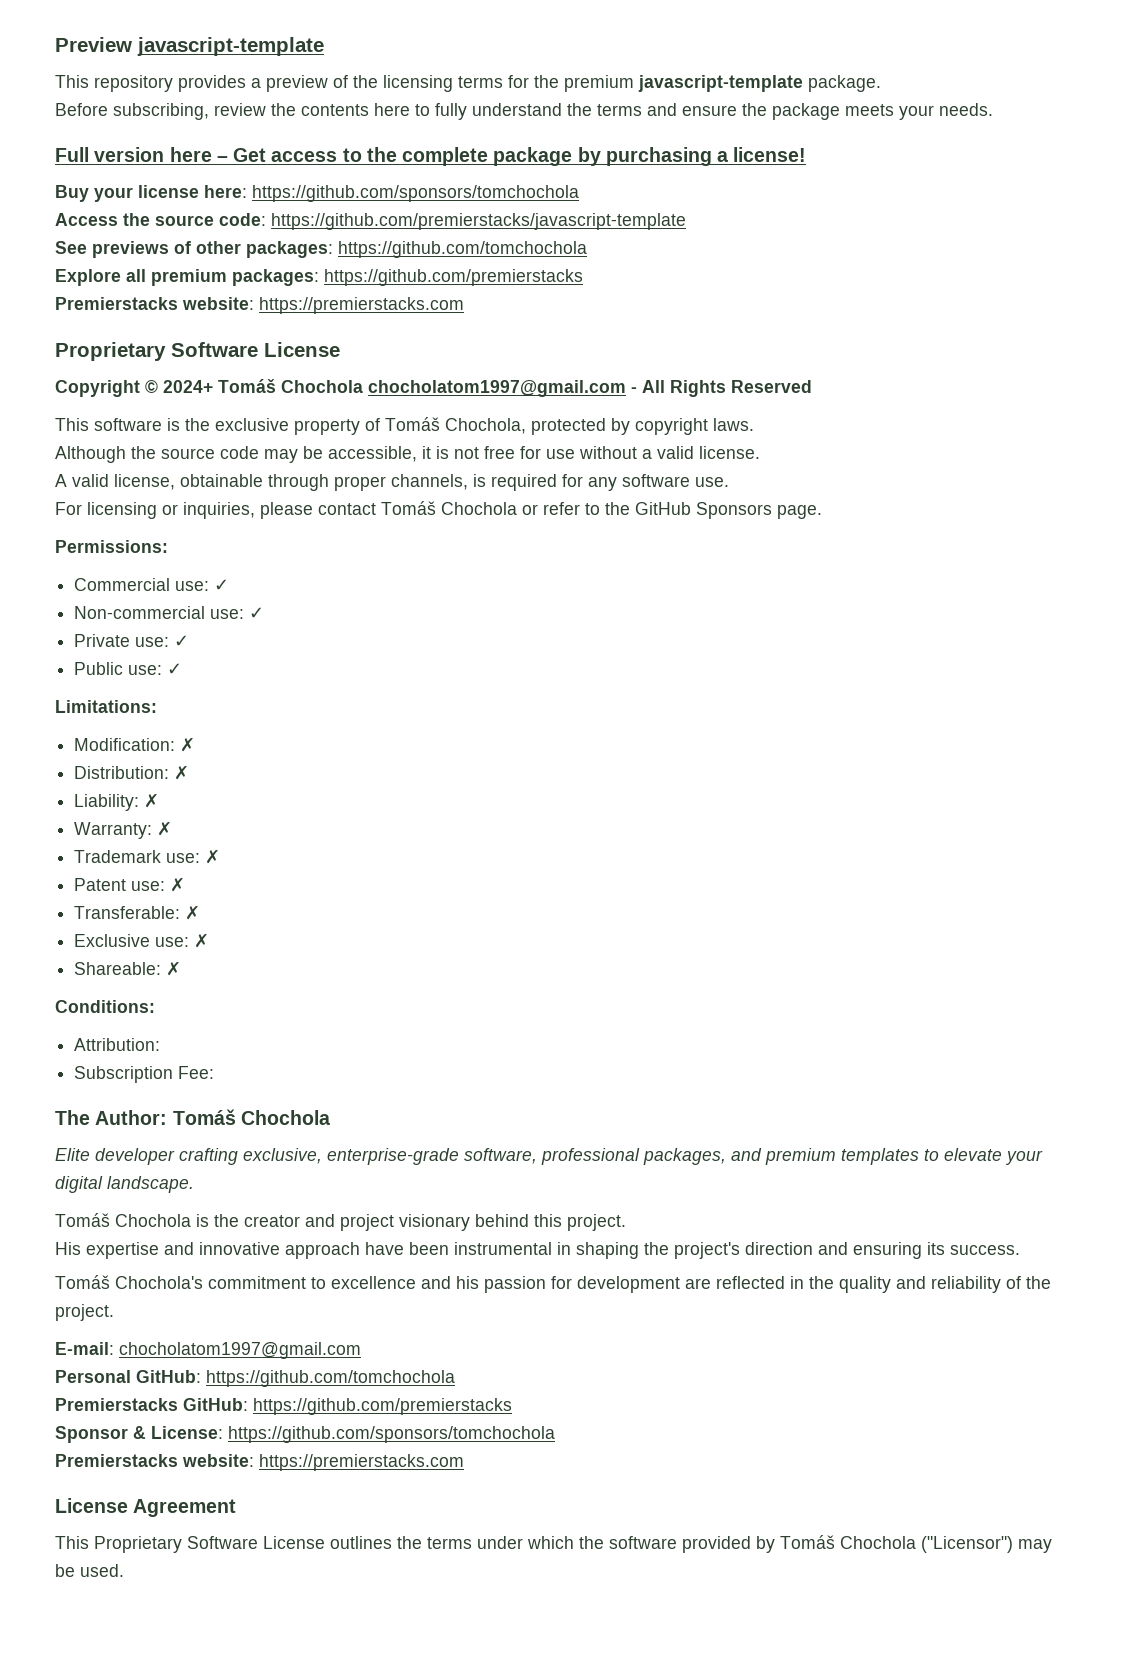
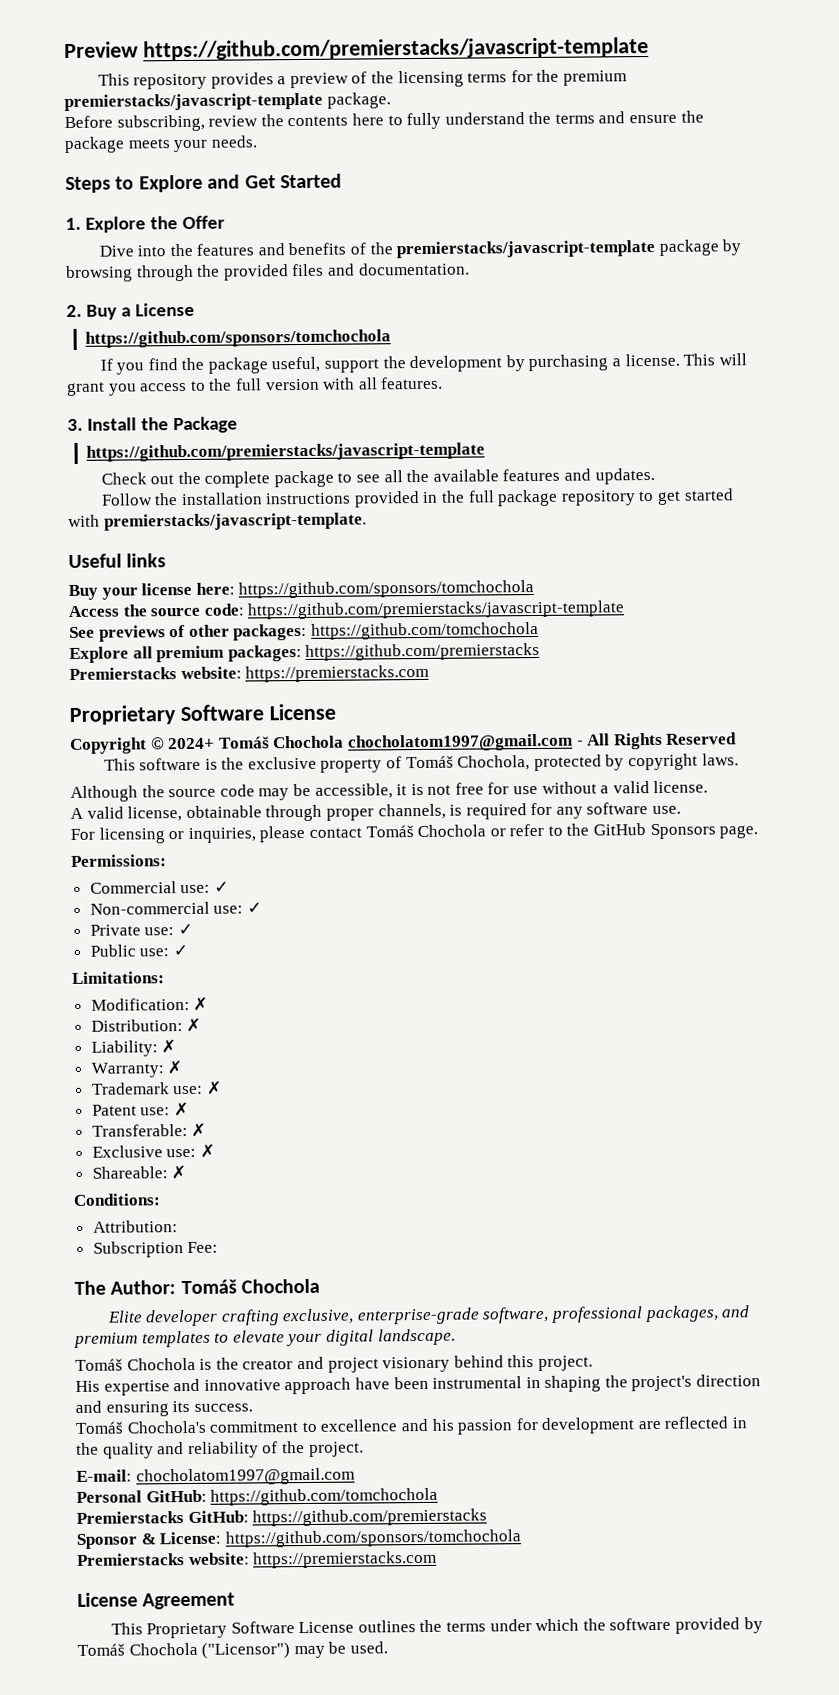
- Preview javascript-template
+ Preview https://github.com/premierstacks/javascript-template
- This repository provides a preview of the licensing terms for the premium javascript-template package.
+ This repository provides a preview of the licensing terms for the premium premierstacks/javascript-template package.
- Full version here – Get access to the complete package by purchasing a license!
+ Steps to Explore and Get Started
+ 1. Explore the Offer
+ Dive into the features and benefits of the premierstacks/javascript-template package by browsing through the provided files and documentation.
+ 2. Buy a License
+ https://github.com/sponsors/tomchochola
+ If you find the package useful, support the development by purchasing a license. This will grant you access to the full version with all features.
+ 3. Install the Package
+ https://github.com/premierstacks/javascript-template
+ Check out the complete package to see all the available features and updates.
+ Follow the installation instructions provided in the full package repository to get started with premierstacks/javascript-template.
+ Useful links

